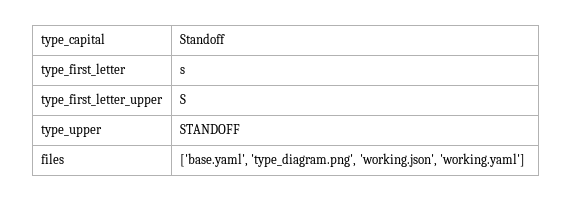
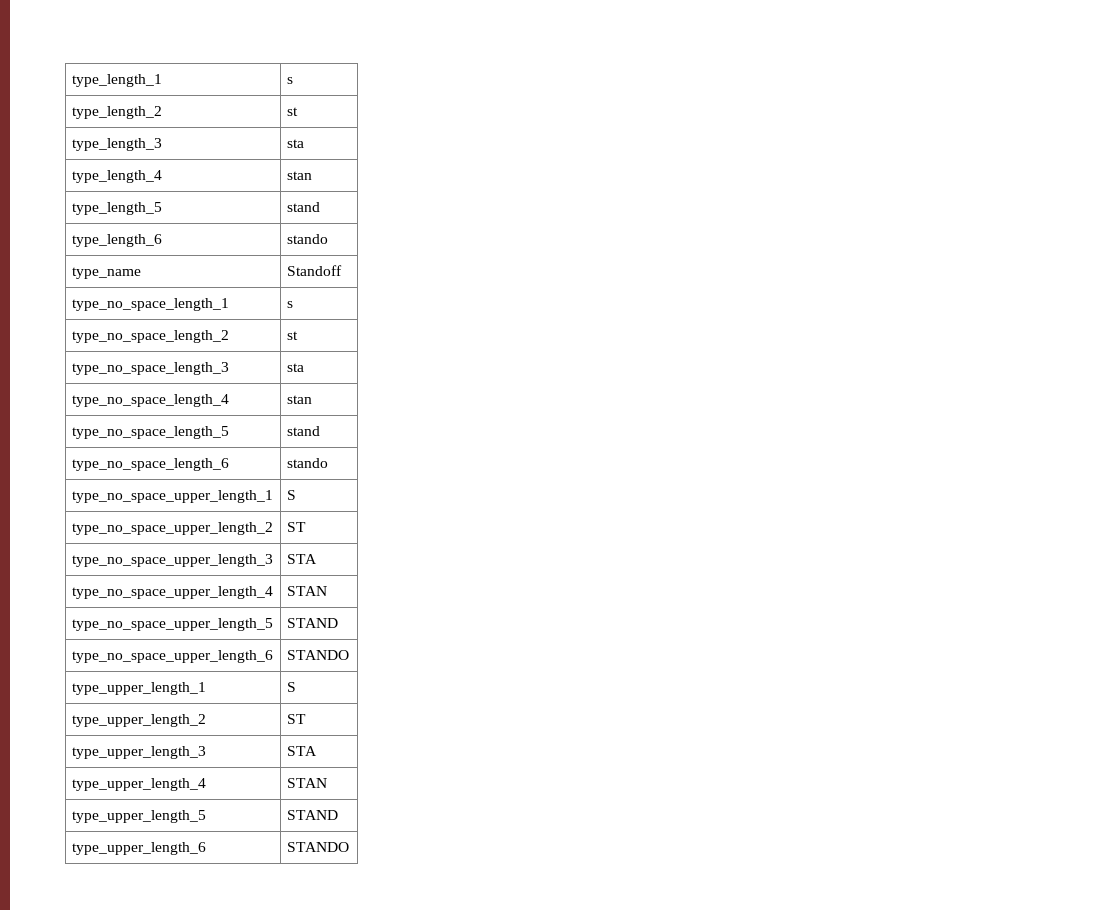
- type_capital | Standoff
+ type_length_1 | s
+ type_length_2 | st
+ type_length_3 | sta
+ type_length_4 | stan
+ type_length_5 | stand
+ type_length_6 | stando
+ type_name | Standoff
- type_first_letter | s
- type_first_letter_upper | S
- type_upper | STANDOFF
- files | ['base.yaml', 'type_diagram.png', 'working.json', 'working.yaml']
+ type_no_space_length_1 | s
+ type_no_space_length_2 | st
+ type_no_space_length_3 | sta
+ type_no_space_length_4 | stan
+ type_no_space_length_5 | stand
+ type_no_space_length_6 | stando
+ type_no_space_upper_length_1 | S
+ type_no_space_upper_length_2 | ST
+ type_no_space_upper_length_3 | STA
+ type_no_space_upper_length_4 | STAN
+ type_no_space_upper_length_5 | STAND
+ type_no_space_upper_length_6 | STANDO
+ type_upper_length_1 | S
+ type_upper_length_2 | ST
+ type_upper_length_3 | STA
+ type_upper_length_4 | STAN
+ type_upper_length_5 | STAND
+ type_upper_length_6 | STANDO

